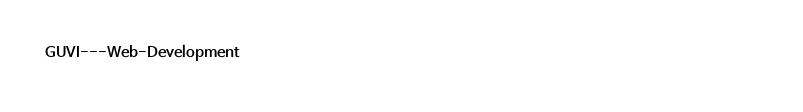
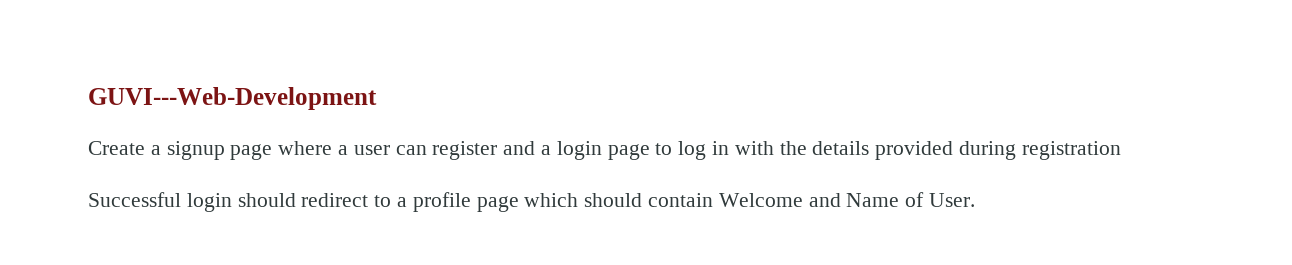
+ Create a signup page where a user can register and a login page to log in with the details provided during registration
+ Successful login should redirect to a profile page which should contain Welcome and Name of User.

